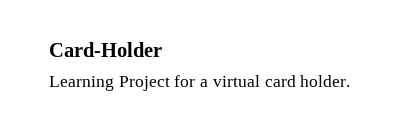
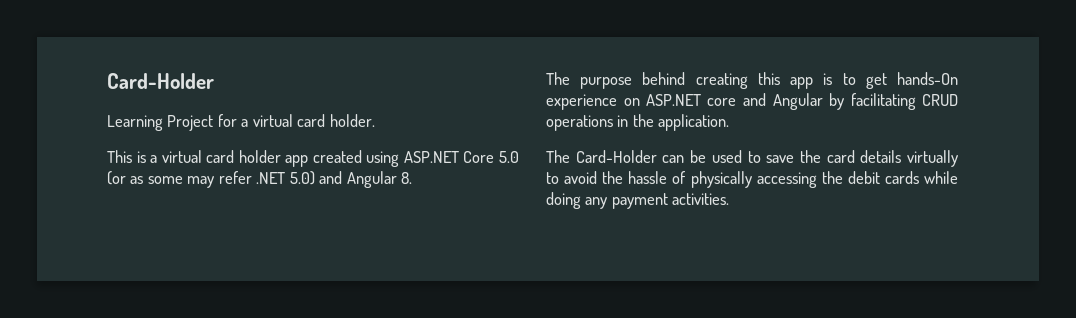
+ This is a virtual card holder app created using ASP.NET Core 5.0 (or as some may refer .NET 5.0) and Angular 8.
+ The purpose behind creating this app is to get hands-On experience on ASP.NET core and Angular by facilitating CRUD operations in the application.
+ The Card-Holder can be used to save the card details virtually to avoid the hassle of physically accessing the debit cards while doing any payment activities.

